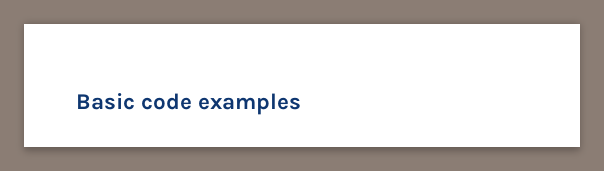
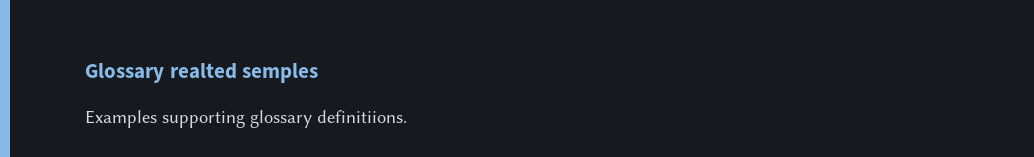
- Basic code examples
+ Glossary realted semples
+ Examples supporting glossary definitiions.

